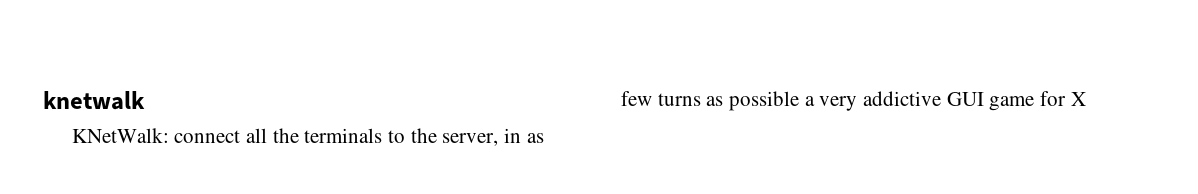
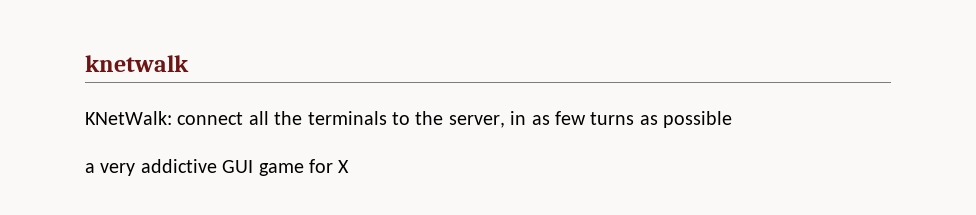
- KNetWalk: connect all the terminals to the server, in as few turns as possible a very addictive GUI game for X
+ KNetWalk: connect all the terminals to the server, in as few turns as possible
+ a very addictive GUI game for X

